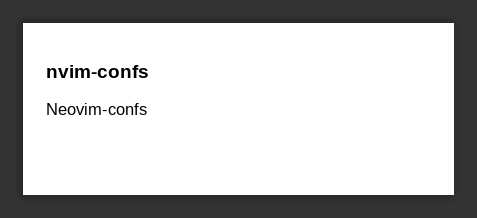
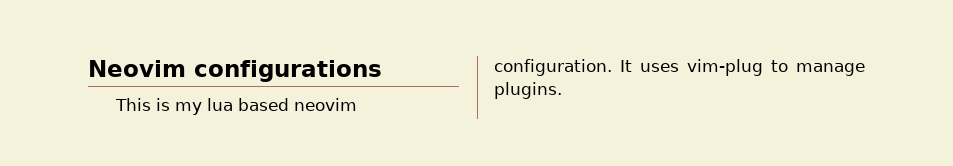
- nvim-confs
- Neovim-confs
+ Neovim configurations
+ This is my lua based neovim configuration. It uses vim-plug to manage plugins.

